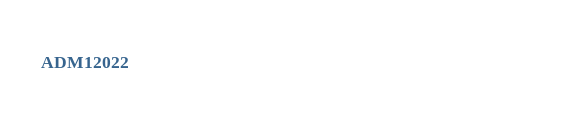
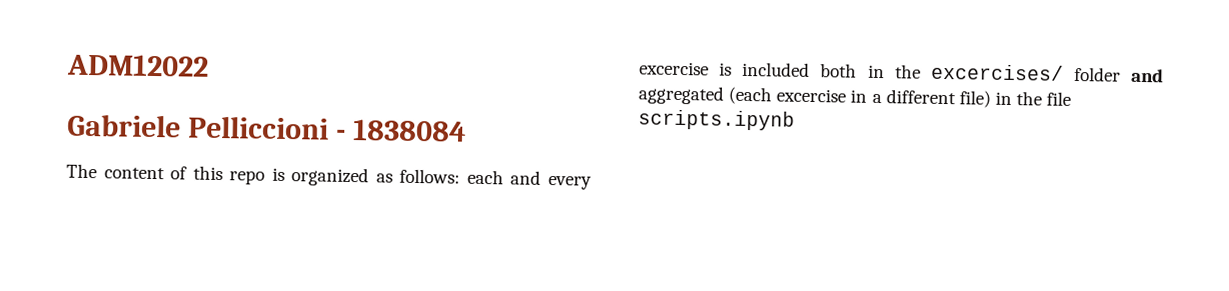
+ Gabriele Pelliccioni - 1838084
+ The content of this repo is organized as follows: each and every excercise is included both in the excercises/ folder and aggregated (each excercise in a different file) in the file scripts.ipynb

